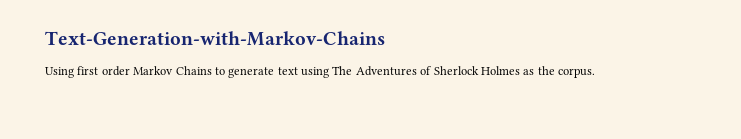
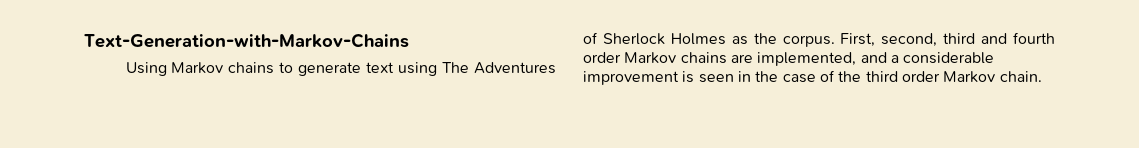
- Using first order Markov Chains to generate text using The Adventures of Sherlock Holmes as the corpus.
+ Using Markov chains to generate text using The Adventures of Sherlock Holmes as the corpus.
+ First, second, third and fourth order Markov chains are implemented, and a considerable improvement is seen in the case of the third order Markov chain.

